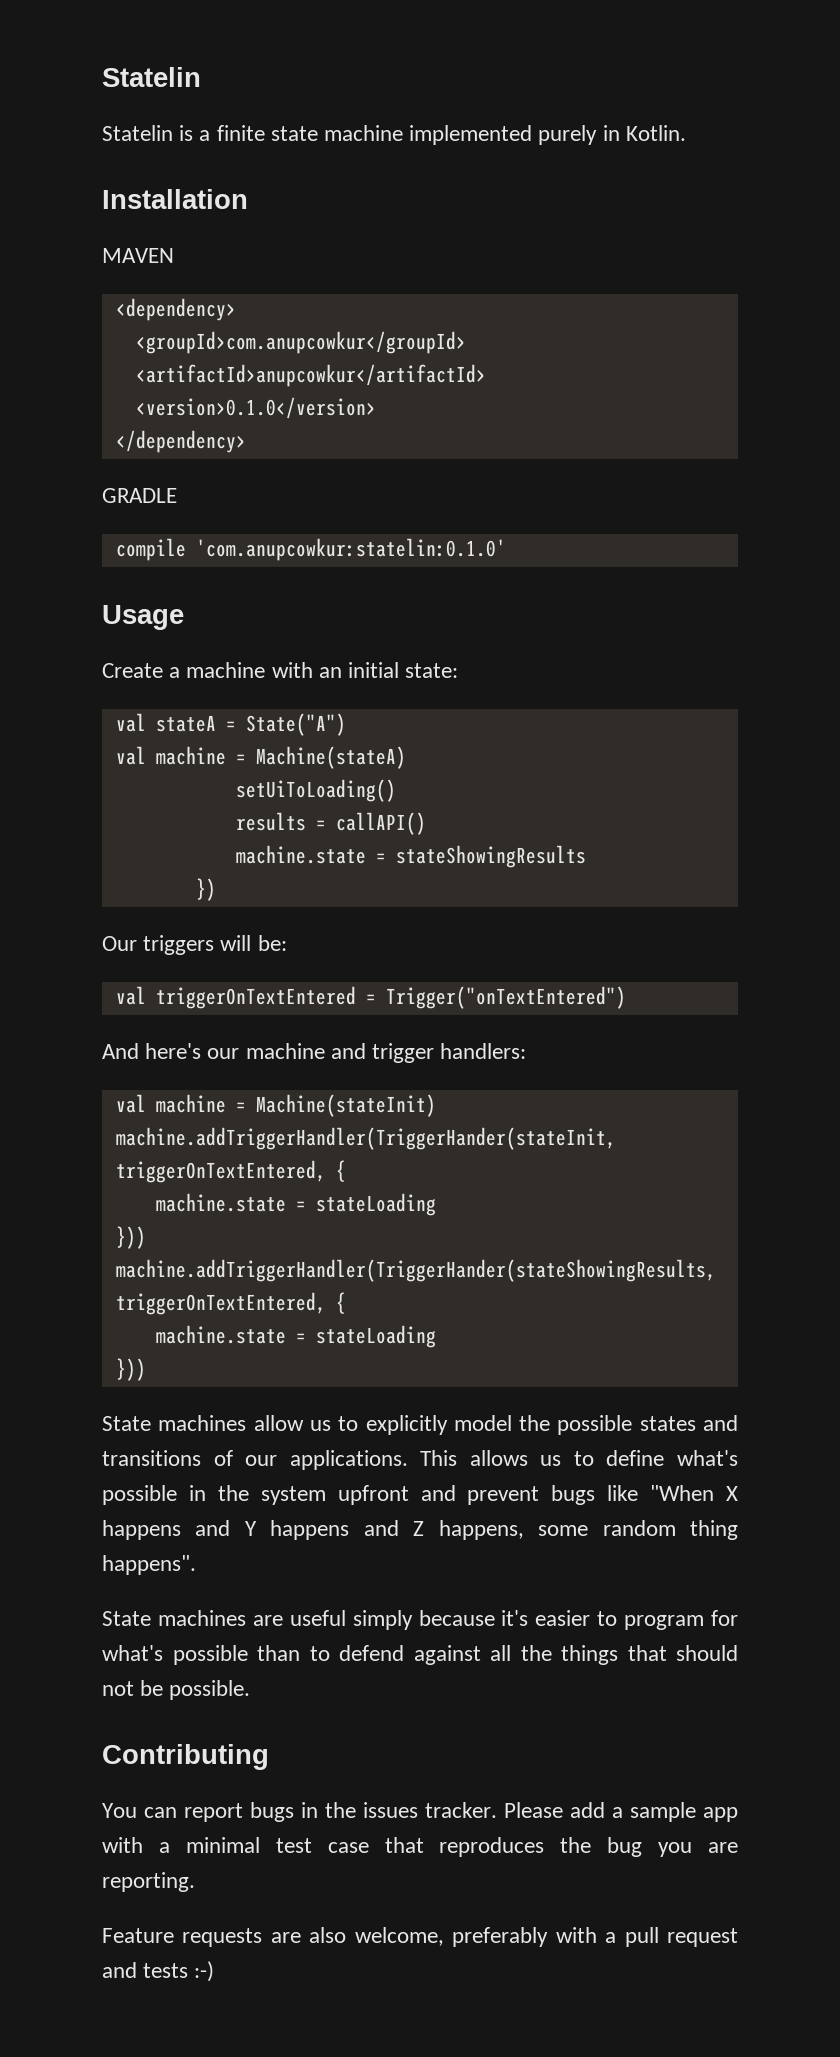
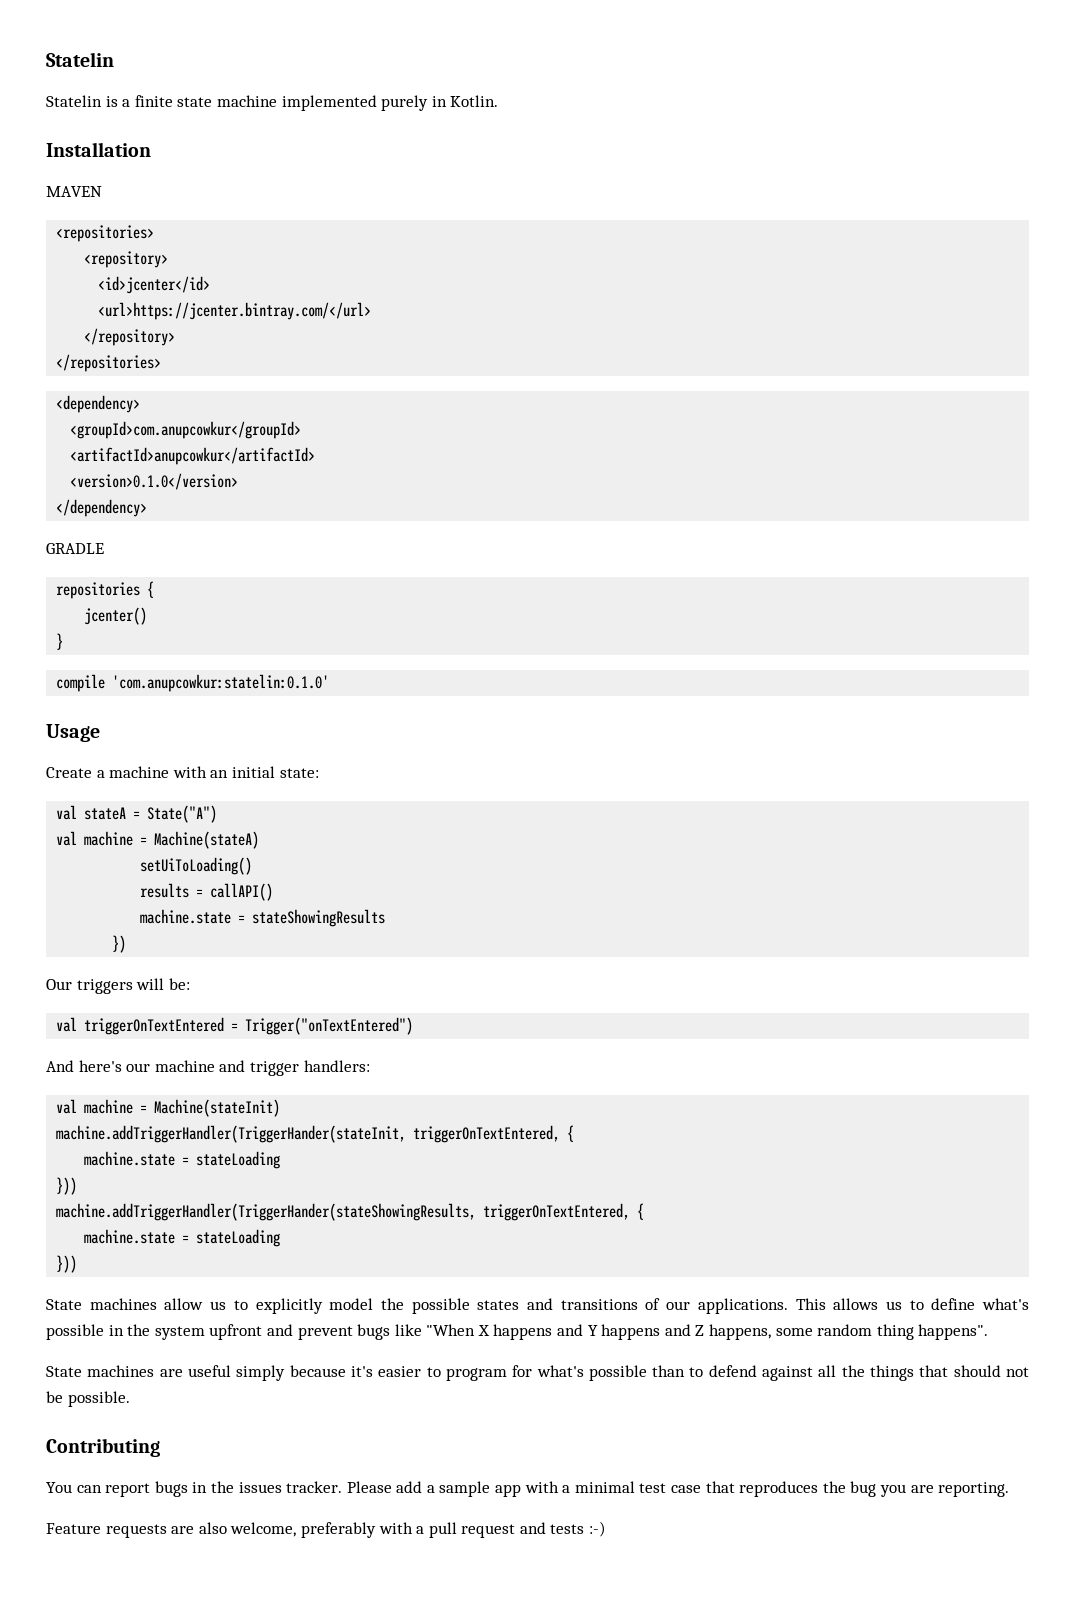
+ <repositories>
+ <repository>
+ <id>jcenter</id>
+ <url>https://jcenter.bintray.com/</url>
+ </repository>
+ </repositories>
+ repositories {
+ jcenter()
+ }

